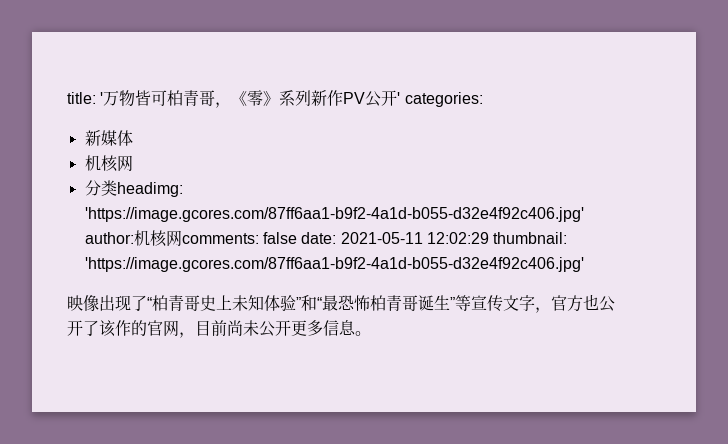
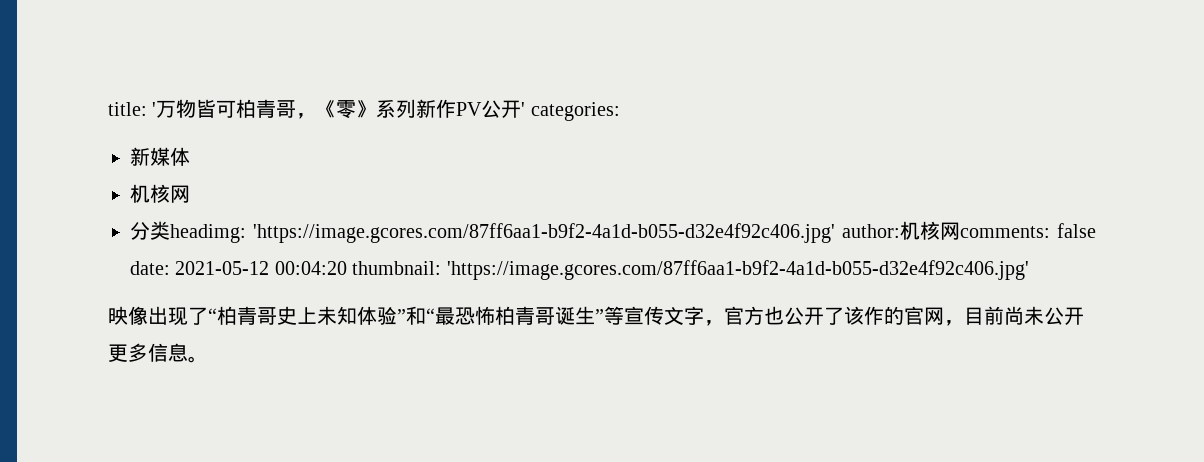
- 分类headimg: 'https://image.gcores.com/87ff6aa1-b9f2-4a1d-b055-d32e4f92c406.jpg' author:机核网comments: false date: 2021-05-11 12:02:29 thumbnail: 'https://image.gcores.com/87ff6aa1-b9f2-4a1d-b055-d32e4f92c406.jpg'
+ 分类headimg: 'https://image.gcores.com/87ff6aa1-b9f2-4a1d-b055-d32e4f92c406.jpg' author:机核网comments: false date: 2021-05-12 00:04:20 thumbnail: 'https://image.gcores.com/87ff6aa1-b9f2-4a1d-b055-d32e4f92c406.jpg'

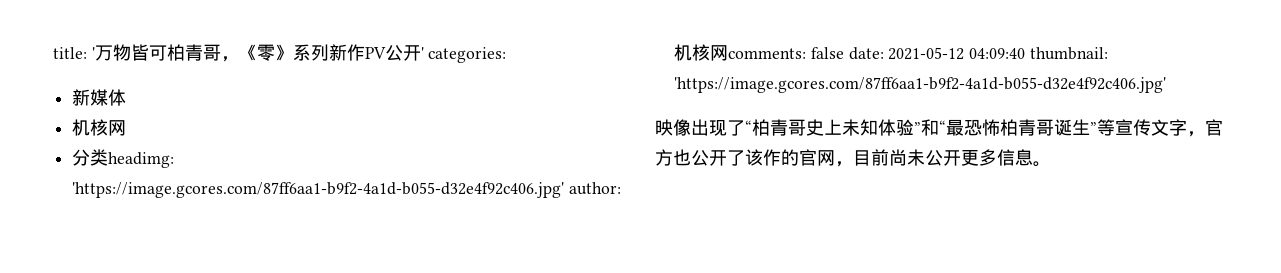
- 分类headimg: 'https://image.gcores.com/87ff6aa1-b9f2-4a1d-b055-d32e4f92c406.jpg' author:机核网comments: false date: 2021-05-12 00:04:20 thumbnail: 'https://image.gcores.com/87ff6aa1-b9f2-4a1d-b055-d32e4f92c406.jpg'
+ 分类headimg: 'https://image.gcores.com/87ff6aa1-b9f2-4a1d-b055-d32e4f92c406.jpg' author:机核网comments: false date: 2021-05-12 04:09:40 thumbnail: 'https://image.gcores.com/87ff6aa1-b9f2-4a1d-b055-d32e4f92c406.jpg'

